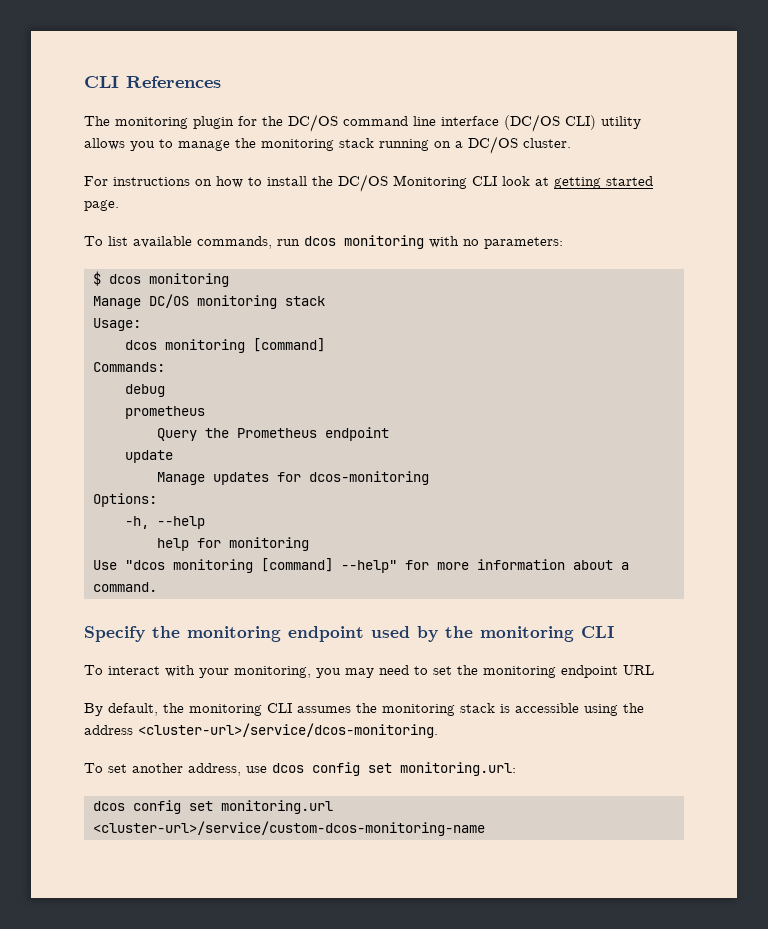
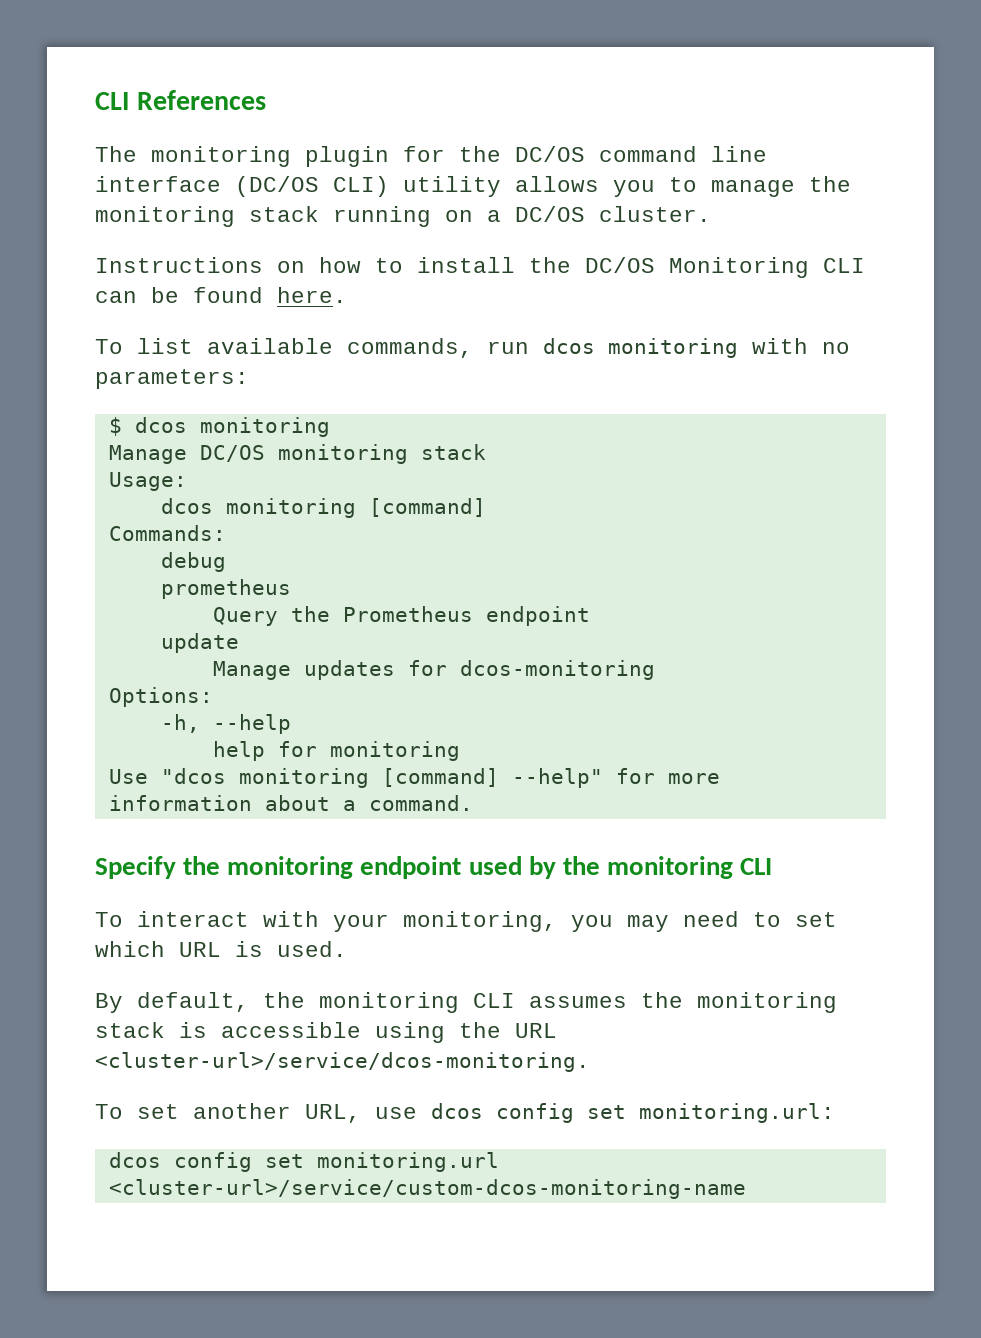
- For instructions on how to install the DC/OS Monitoring CLI look at getting started page.
+ Instructions on how to install the DC/OS Monitoring CLI can be found here.
- To interact with your monitoring, you may need to set the monitoring endpoint URL
+ To interact with your monitoring, you may need to set which URL is used.
- By default, the monitoring CLI assumes the monitoring stack is accessible using the address <cluster-url>/service/dcos-monitoring.
+ By default, the monitoring CLI assumes the monitoring stack is accessible using the URL <cluster-url>/service/dcos-monitoring.
- To set another address, use dcos config set monitoring.url:
+ To set another URL, use dcos config set monitoring.url:

